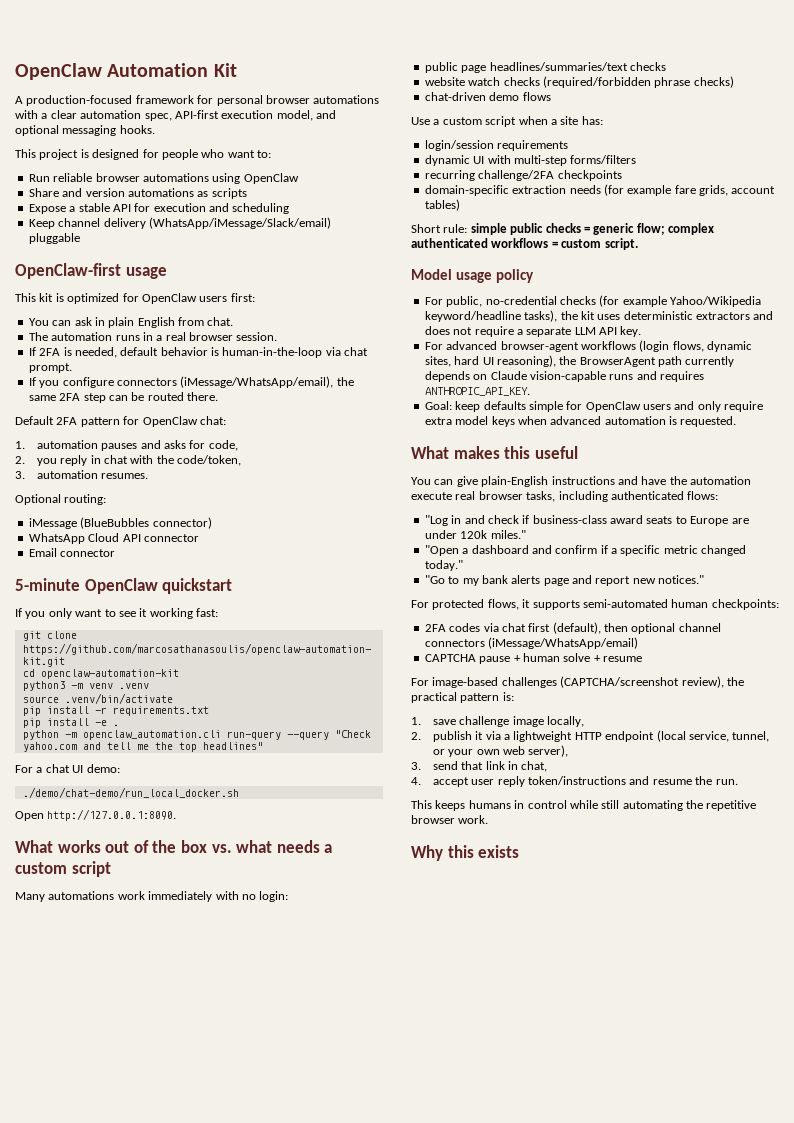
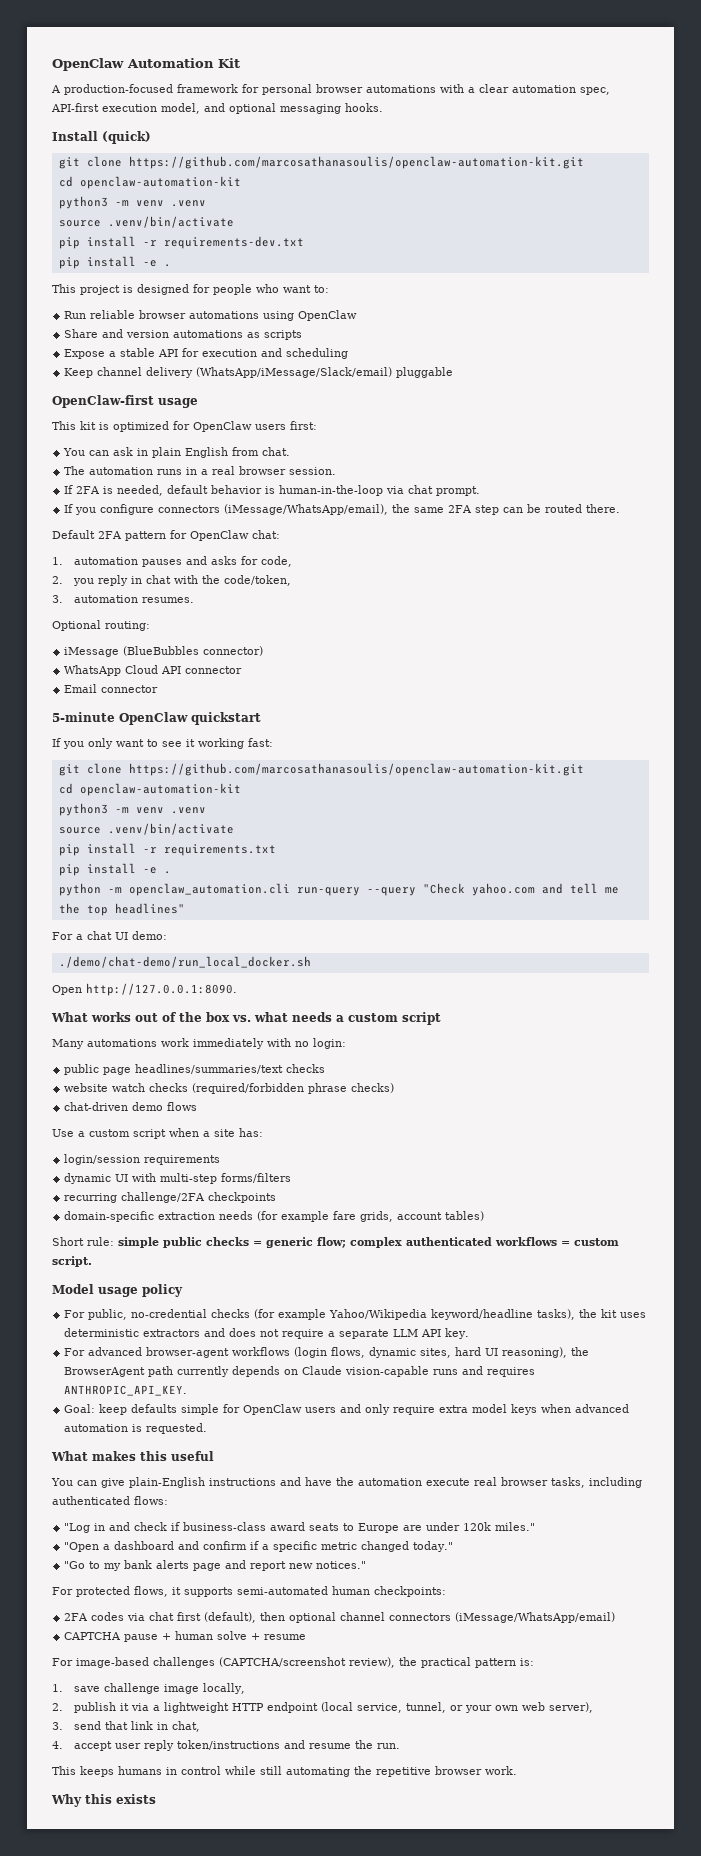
+ Install (quick)
+ git clone https://github.com/marcosathanasoulis/openclaw-automation-kit.git
+ cd openclaw-automation-kit
+ python3 -m venv .venv
+ source .venv/bin/activate
+ pip install -r requirements-dev.txt
+ pip install -e .

